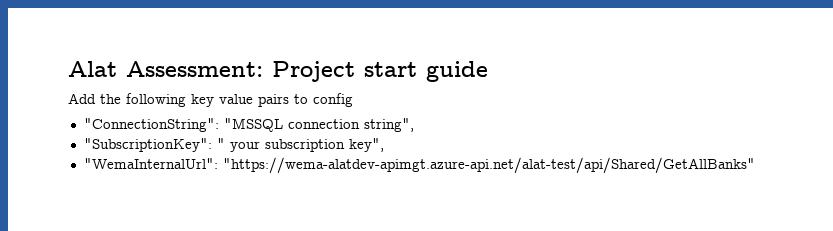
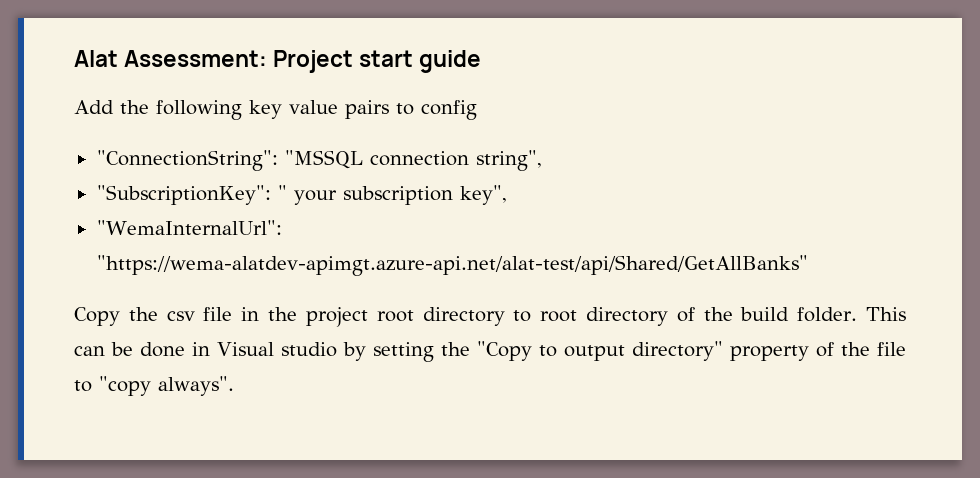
+ Copy the csv file in the project root directory to root directory of the build folder. This can be done in Visual studio by setting the "Copy to output directory" property of the file to "copy always".

